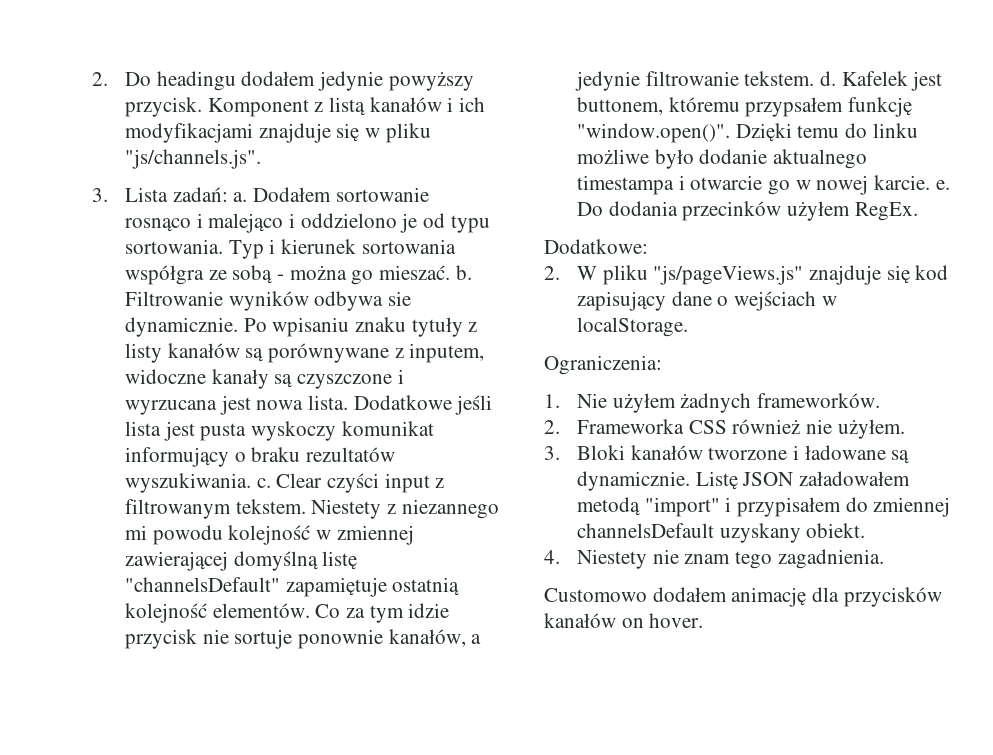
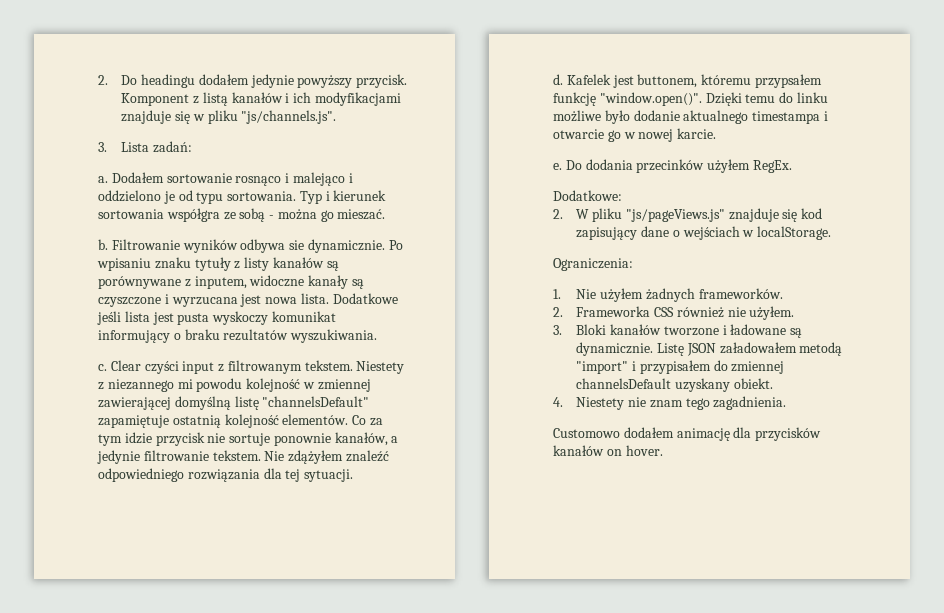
- 3. Lista zadań: a.
+ 3. Lista zadań:
+ a.
- Typ i kierunek sortowania współgra ze sobą - można go mieszać. b.
+ Typ i kierunek sortowania współgra ze sobą - można go mieszać.
+ b.
- Dodatkowe jeśli lista jest pusta wyskoczy komunikat informujący o braku rezultatów wyszukiwania. c.
+ Dodatkowe jeśli lista jest pusta wyskoczy komunikat informujący o braku rezultatów wyszukiwania.
+ c.
- Co za tym idzie przycisk nie sortuje ponownie kanałów, a jedynie filtrowanie tekstem. d.
+ Co za tym idzie przycisk nie sortuje ponownie kanałów, a jedynie filtrowanie tekstem. Nie zdążyłem znaleźć odpowiedniego rozwiązania dla tej sytuacji.
+ d.
- Kafelek jest buttonem, któremu przypsałem funkcję "window.open()". Dzięki temu do linku możliwe było dodanie aktualnego timestampa i otwarcie go w nowej karcie. e.
+ Kafelek jest buttonem, któremu przypsałem funkcję "window.open()". Dzięki temu do linku możliwe było dodanie aktualnego timestampa i otwarcie go w nowej karcie.
+ e.

